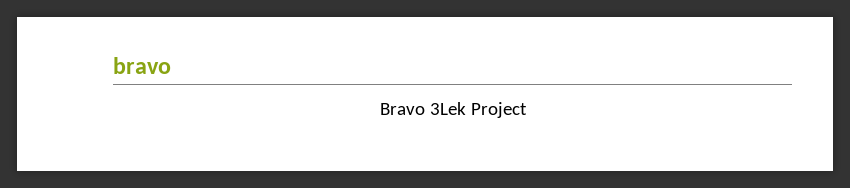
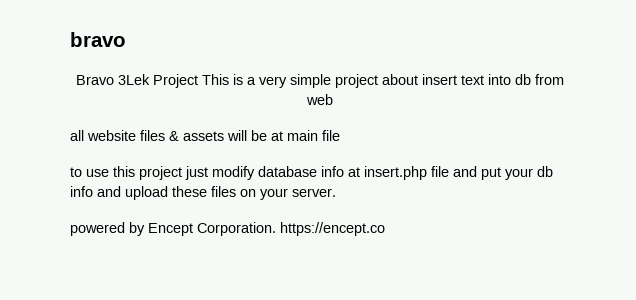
- Bravo 3Lek Project
+ Bravo 3Lek Project This is a very simple project about insert text into db from web
+ all website files & assets will be at main file
+ to use this project just modify database info at insert.php file and put your db info and upload these files on your server.
+ powered by Encept Corporation. https://encept.co

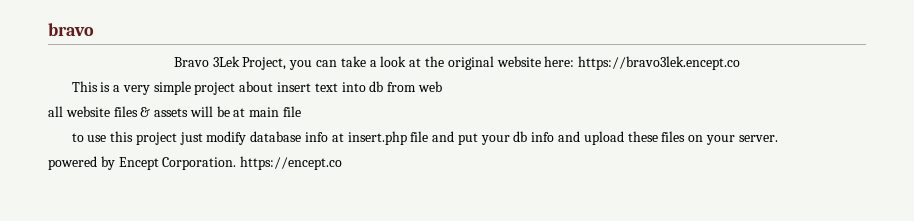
- Bravo 3Lek Project This is a very simple project about insert text into db from web
+ Bravo 3Lek Project, you can take a look at the original website here: https://bravo3lek.encept.co
+ This is a very simple project about insert text into db from web

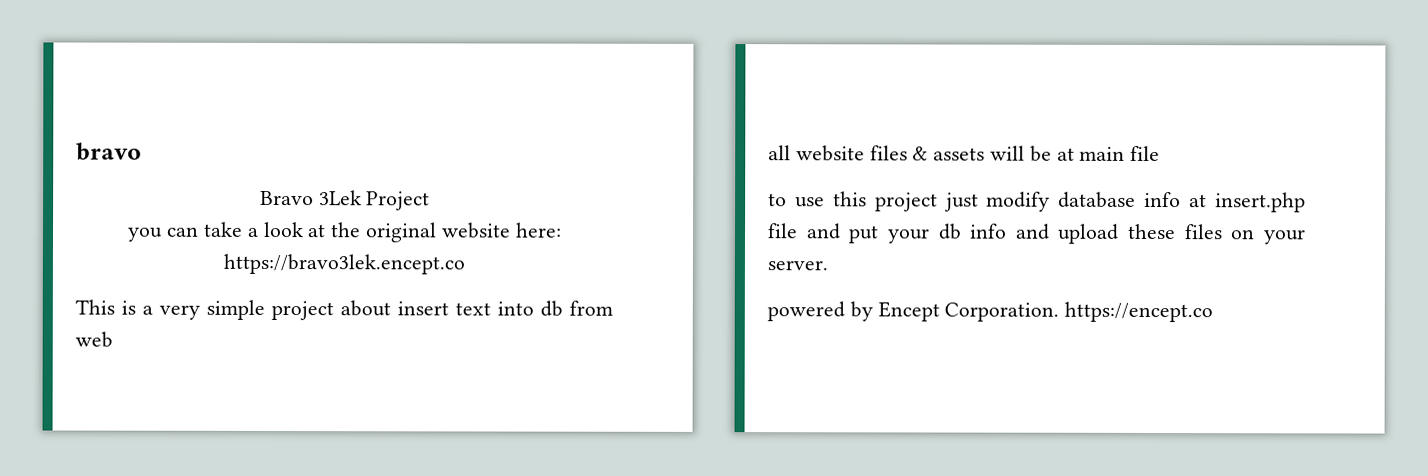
- Bravo 3Lek Project, you can take a look at the original website here: https://bravo3lek.encept.co
+ Bravo 3Lek Project
+ you can take a look at the original website here: https://bravo3lek.encept.co

